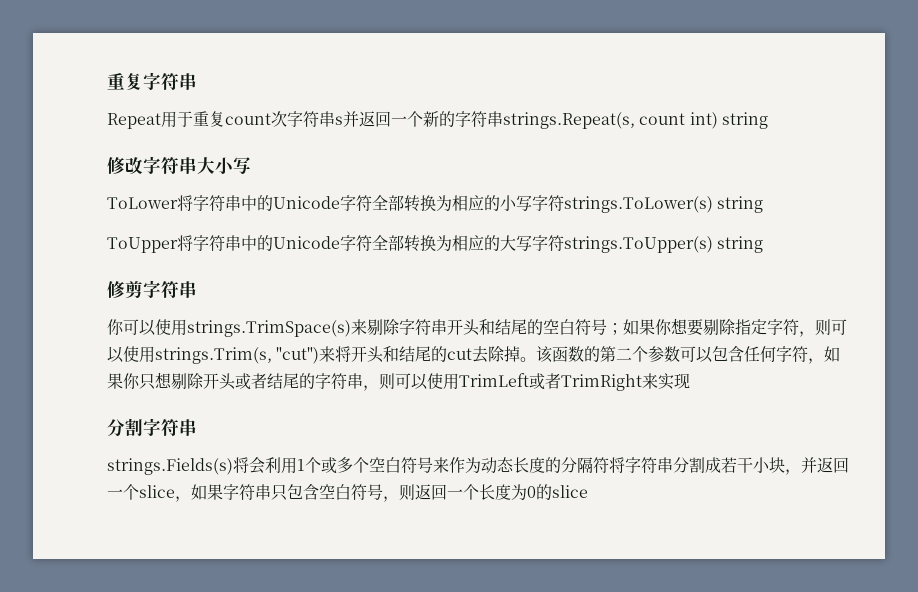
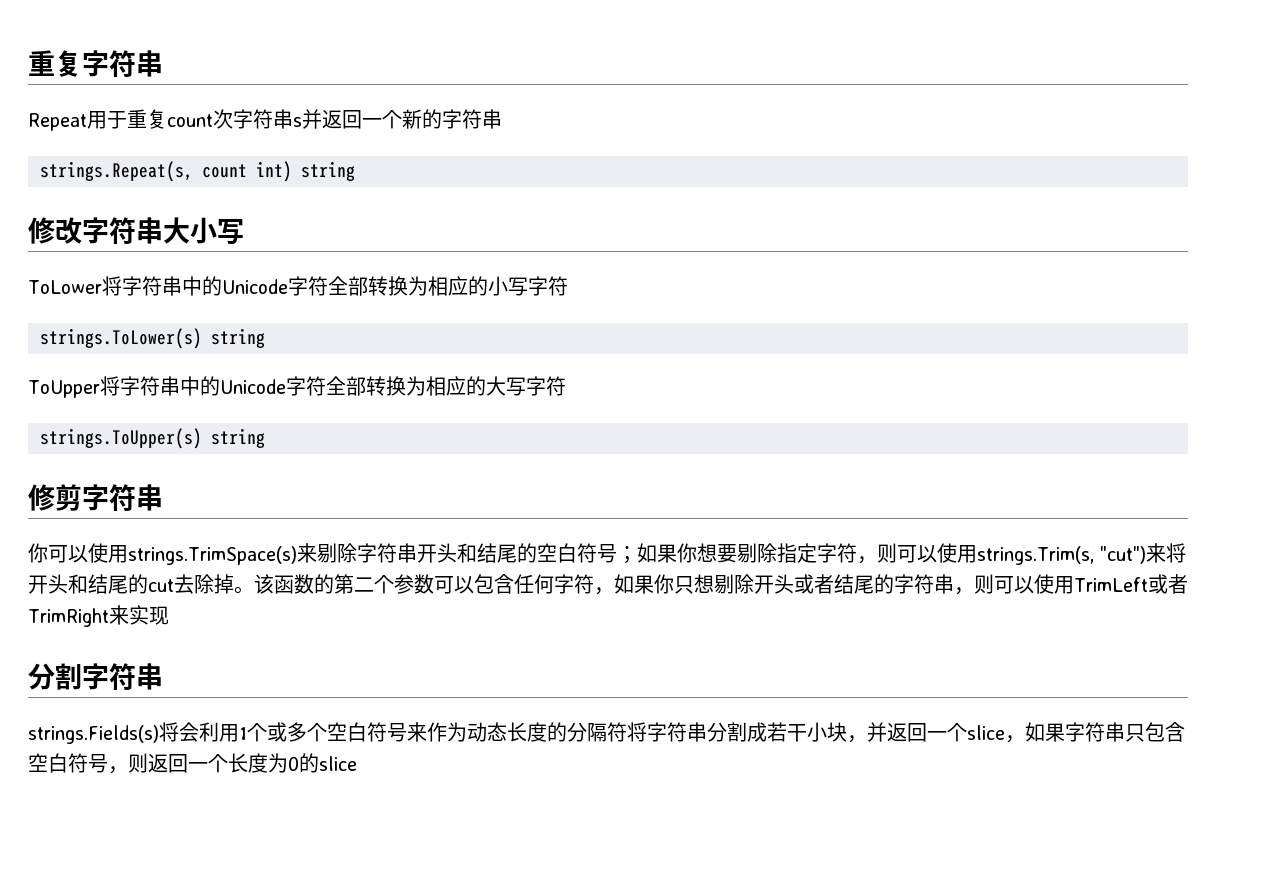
- Repeat用于重复count次字符串s并返回一个新的字符串strings.Repeat(s, count int) string
+ Repeat用于重复count次字符串s并返回一个新的字符串
+ strings.Repeat(s, count int) string
- ToLower将字符串中的Unicode字符全部转换为相应的小写字符strings.ToLower(s) string
+ ToLower将字符串中的Unicode字符全部转换为相应的小写字符
+ strings.ToLower(s) string
- ToUpper将字符串中的Unicode字符全部转换为相应的大写字符strings.ToUpper(s) string
+ ToUpper将字符串中的Unicode字符全部转换为相应的大写字符
+ strings.ToUpper(s) string

